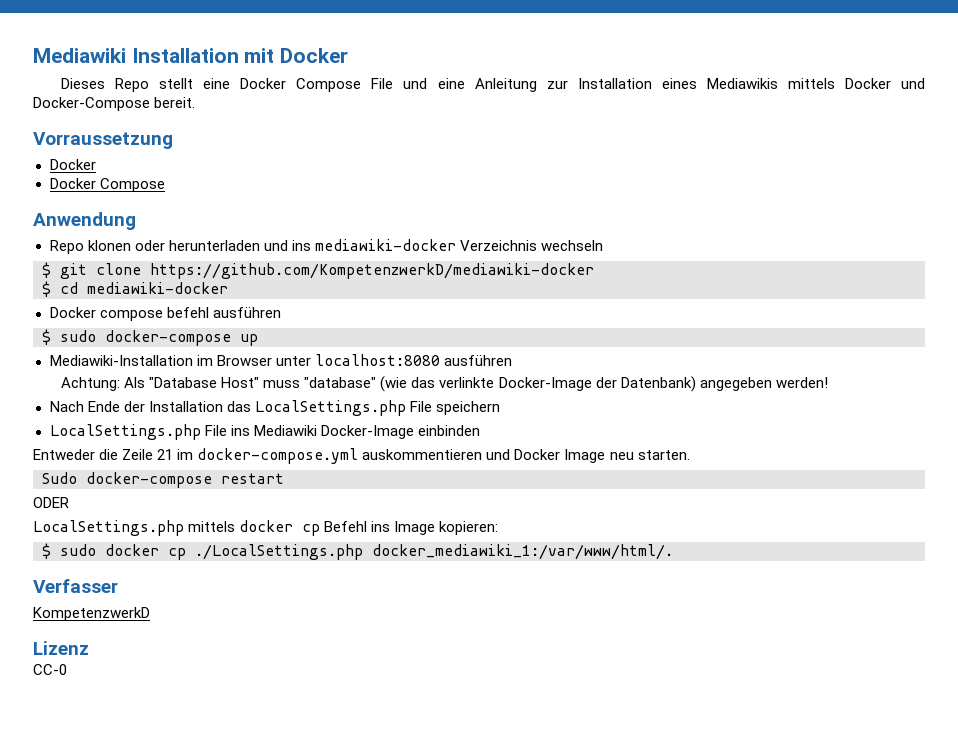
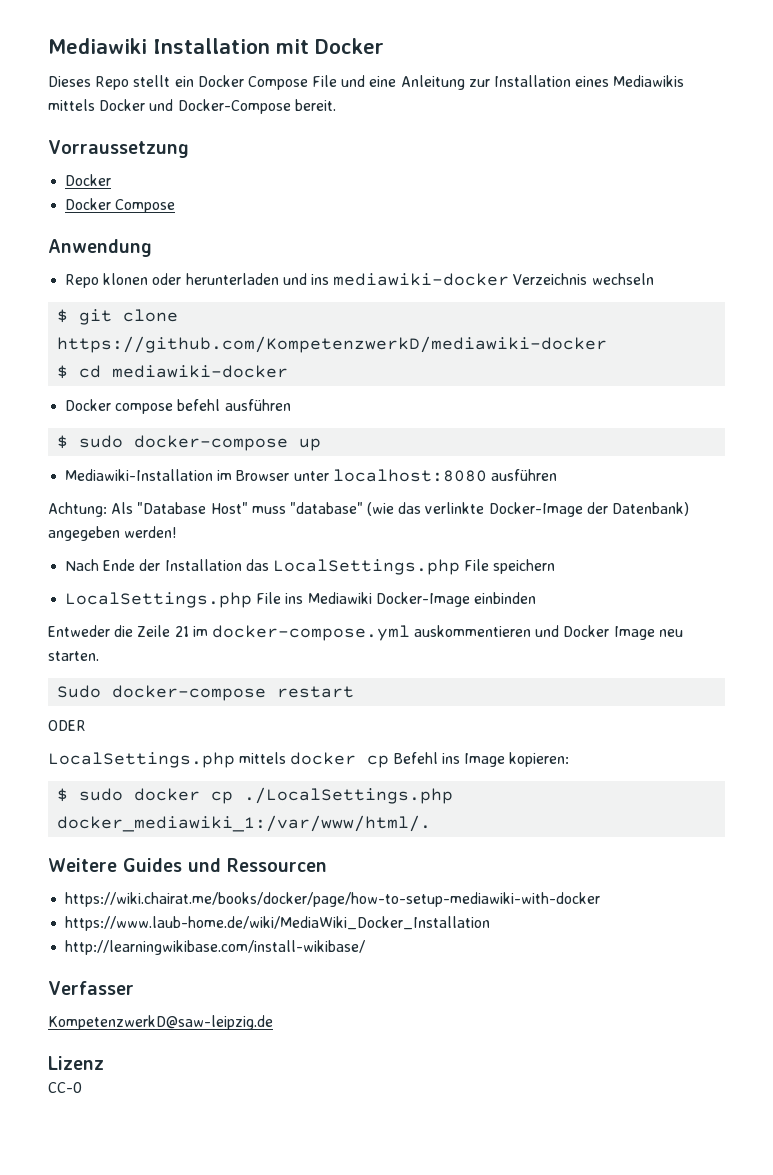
- Dieses Repo stellt eine Docker Compose File und eine Anleitung zur Installation eines Mediawikis mittels Docker und Docker-Compose bereit.
+ Dieses Repo stellt ein Docker Compose File und eine Anleitung zur Installation eines Mediawikis mittels Docker und Docker-Compose bereit.
+ Weitere Guides und Ressourcen
+ https://wiki.chairat.me/books/docker/page/how-to-setup-mediawiki-with-docker
+ https://www.laub-home.de/wiki/MediaWiki_Docker_Installation
+ http://learningwikibase.com/install-wikibase/
- KompetenzwerkD
+ KompetenzwerkD@saw-leipzig.de

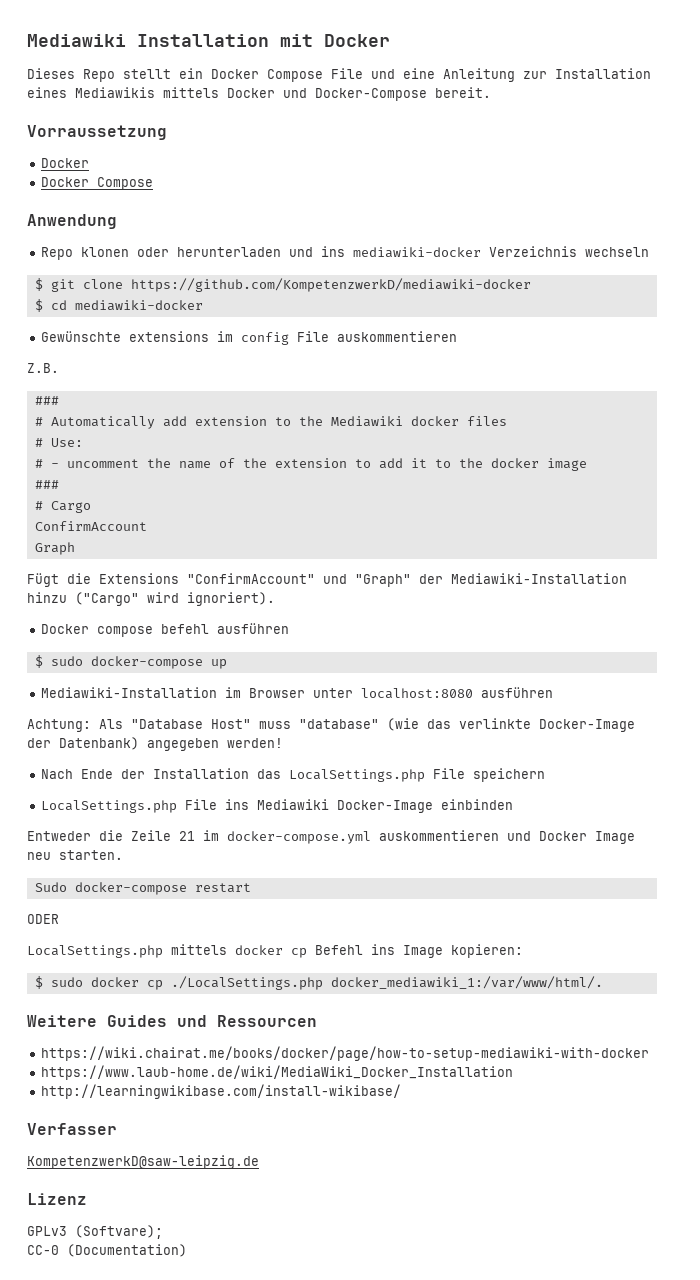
+ Gewünschte extensions im config File auskommentieren
+ Z.B.
+ ###
+ # Automatically add extension to the Mediawiki docker files
+ # Use:
+ # - uncomment the name of the extension to add it to the docker image
+ ###
+ # Cargo
+ ConfirmAccount
+ Graph
+ Fügt die Extensions "ConfirmAccount" und "Graph" der Mediawiki-Installation hinzu ("Cargo" wird ignoriert).
+ GPLv3 (Softvare);
- CC-0
+ CC-0 (Documentation)

